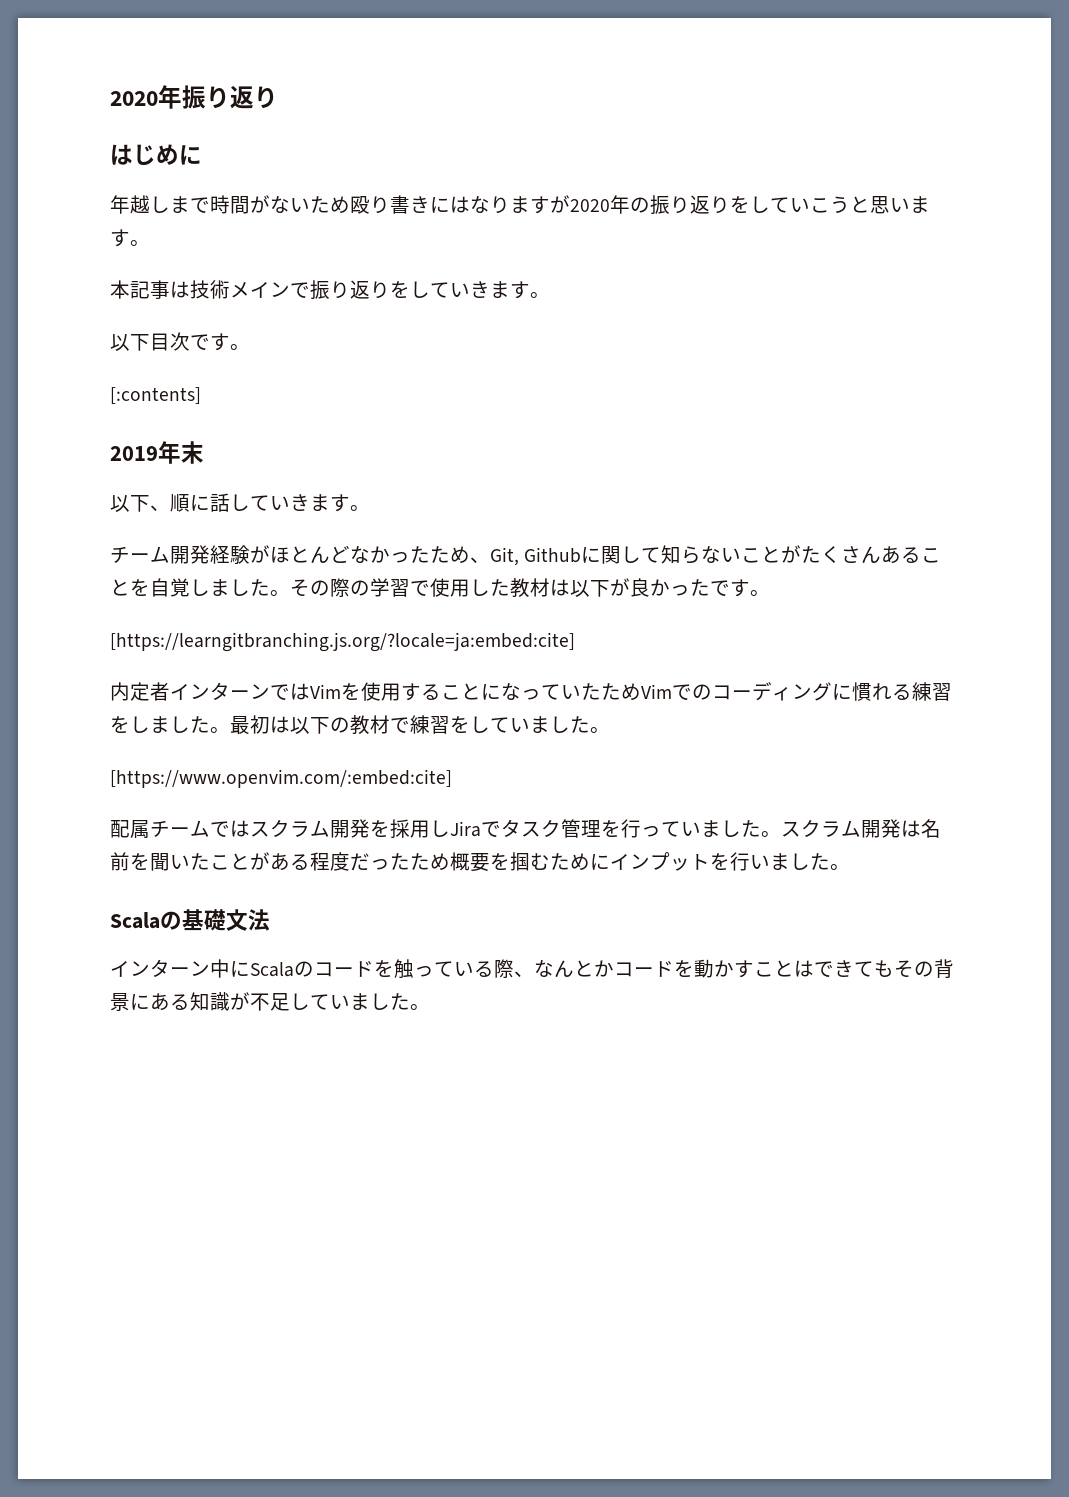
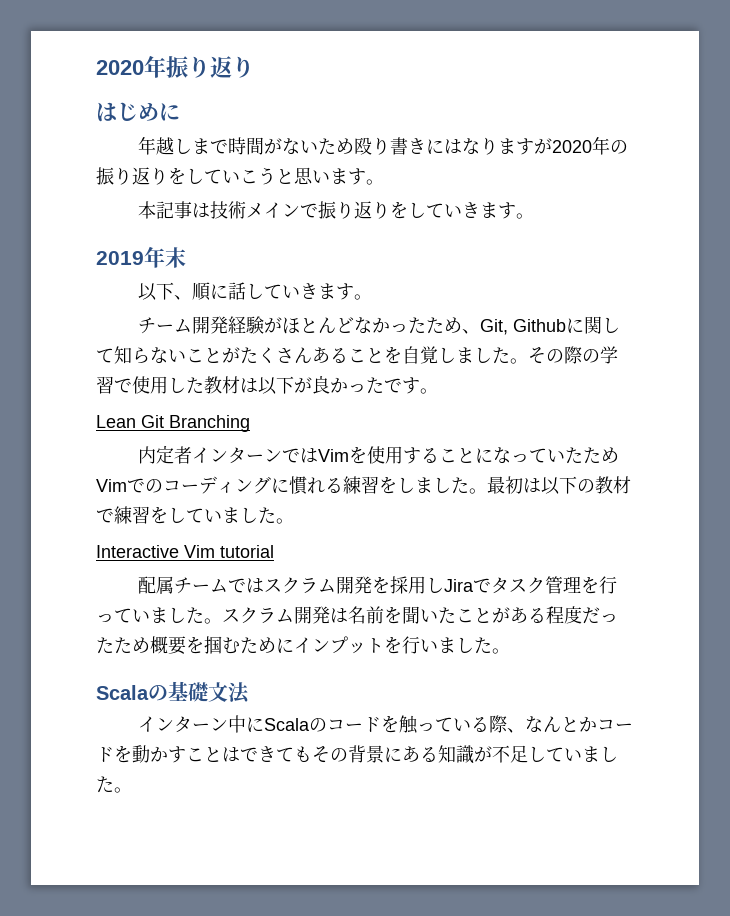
- 以下目次です。
- [:contents]
- [https://learngitbranching.js.org/?locale=ja:embed:cite]
+ Lean Git Branching
- [https://www.openvim.com/:embed:cite]
+ Interactive Vim tutorial

